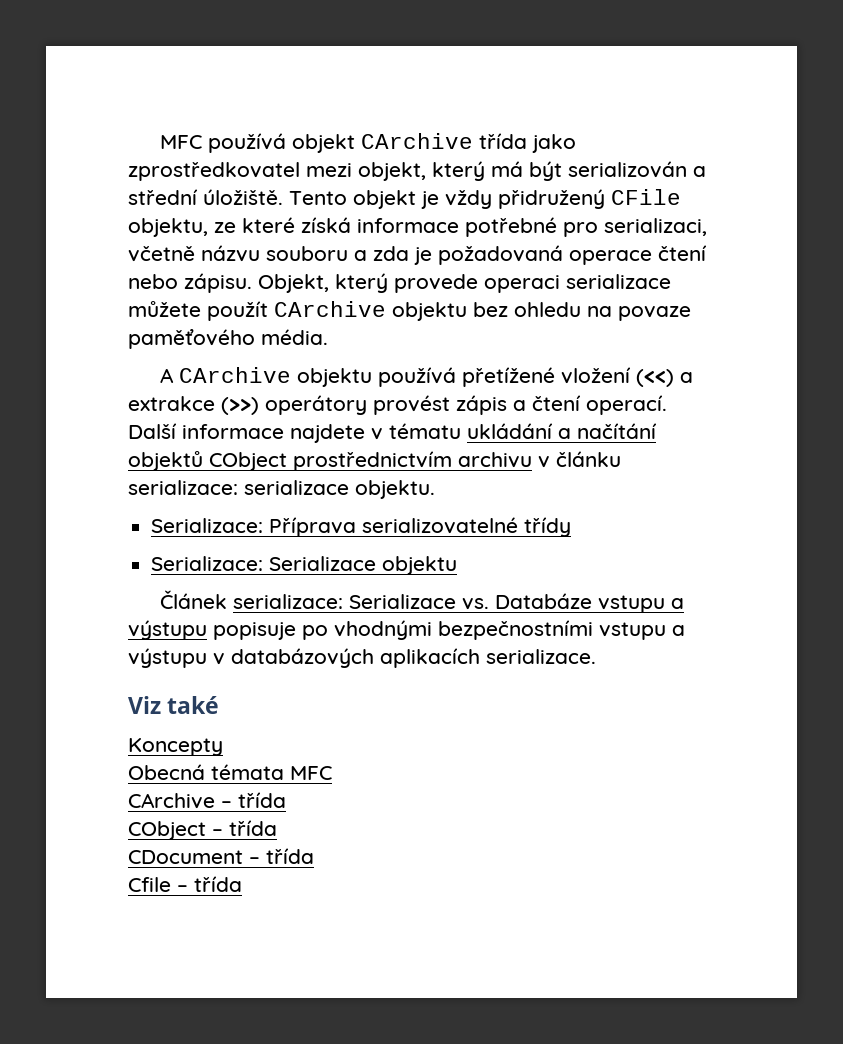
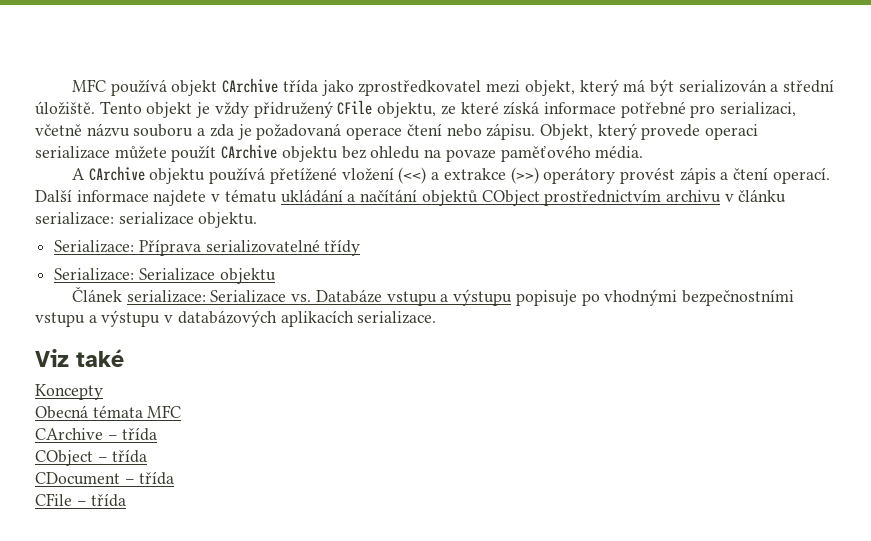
- Cfile – třída
+ CFile – třída

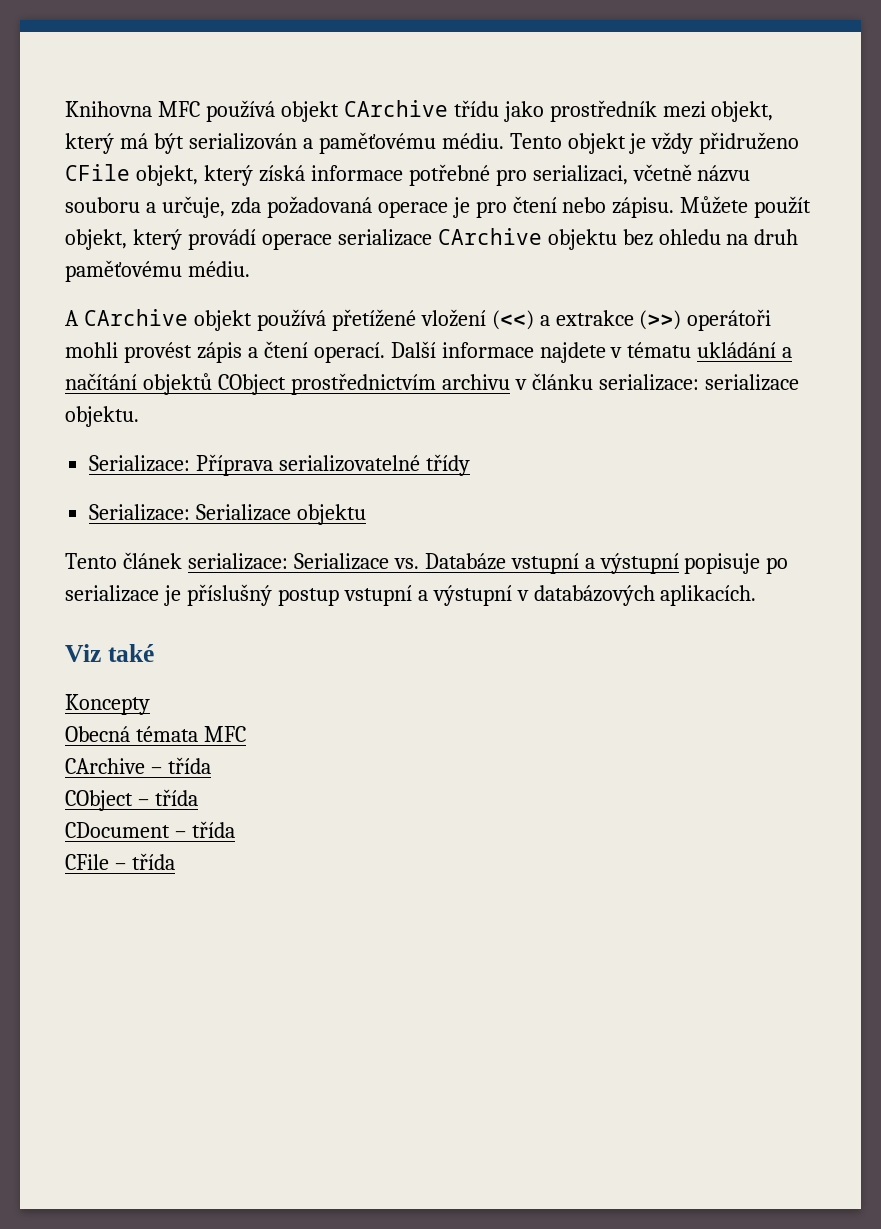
- MFC používá objekt CArchive třída jako zprostředkovatel mezi objekt, který má být serializován a střední úložiště.
+ Knihovna MFC používá objekt CArchive třídu jako prostředník mezi objekt, který má být serializován a paměťovému médiu.
- Tento objekt je vždy přidružený CFile objektu, ze které získá informace potřebné pro serializaci, včetně názvu souboru a zda je požadovaná operace čtení nebo zápisu. Objekt, který provede operaci serializace můžete použít CArchive objektu bez ohledu na povaze paměťového média.
+ Tento objekt je vždy přidruženo CFile objekt, který získá informace potřebné pro serializaci, včetně názvu souboru a určuje, zda požadovaná operace je pro čtení nebo zápisu. Můžete použít objekt, který provádí operace serializace CArchive objektu bez ohledu na druh paměťovému médiu.
- A CArchive objektu používá přetížené vložení (<<) a extrakce (>>) operátory provést zápis a čtení operací.
+ A CArchive objekt používá přetížené vložení (<<) a extrakce (>>) operátoři mohli provést zápis a čtení operací.
- Článek serializace: Serializace vs. Databáze vstupu a výstupu popisuje po vhodnými bezpečnostními vstupu a výstupu v databázových aplikacích serializace.
+ Tento článek serializace: Serializace vs. Databáze vstupní a výstupní popisuje po serializace je příslušný postup vstupní a výstupní v databázových aplikacích.

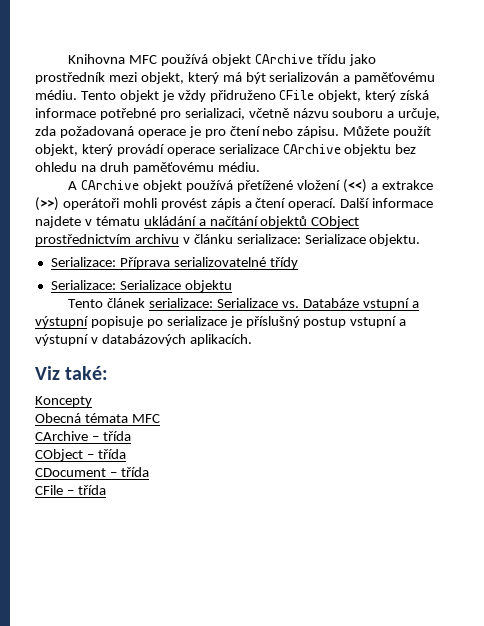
- Další informace najdete v tématu ukládání a načítání objektů CObject prostřednictvím archivu v článku serializace: serializace objektu.
+ Další informace najdete v tématu ukládání a načítání objektů CObject prostřednictvím archivu v článku serializace: Serializace objektu.
- Viz také
+ Viz také:

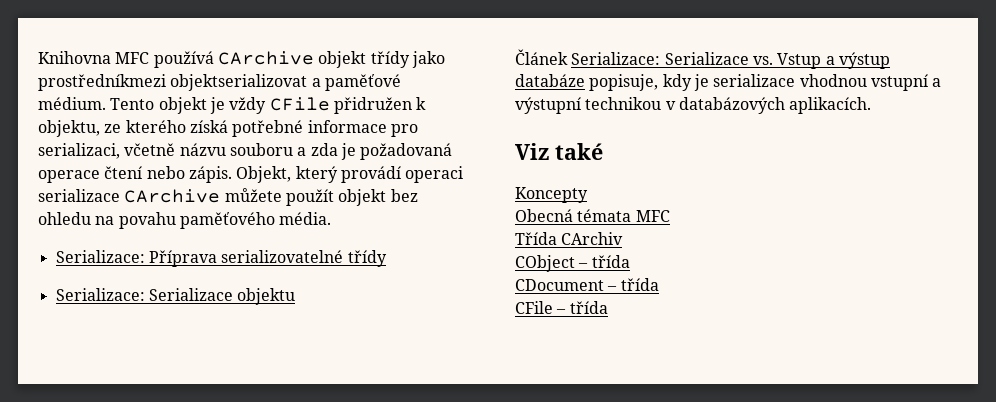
- Knihovna MFC používá objekt CArchive třídu jako prostředník mezi objekt, který má být serializován a paměťovému médiu. Tento objekt je vždy přidruženo CFile objekt, který získá informace potřebné pro serializaci, včetně názvu souboru a určuje, zda požadovaná operace je pro čtení nebo zápisu. Můžete použít objekt, který provádí operace serializace CArchive objektu bez ohledu na druh paměťovému médiu.
- A CArchive objekt používá přetížené vložení (<<) a extrakce (>>) operátoři mohli provést zápis a čtení operací. Další informace najdete v tématu ukládání a načítání objektů CObject prostřednictvím archivu v článku serializace: Serializace objektu.
+ Knihovna MFC používá CArchive objekt třídy jako prostředníkmezi objektserializovat a paměťové médium. Tento objekt je vždy CFile přidružen k objektu, ze kterého získá potřebné informace pro serializaci, včetně názvu souboru a zda je požadovaná operace čtení nebo zápis. Objekt, který provádí operaci serializace CArchive můžete použít objekt bez ohledu na povahu paměťového média.
- Tento článek serializace: Serializace vs. Databáze vstupní a výstupní popisuje po serializace je příslušný postup vstupní a výstupní v databázových aplikacích.
+ Článek Serializace: Serializace vs. Vstup a výstup databáze popisuje, kdy je serializace vhodnou vstupní a výstupní technikou v databázových aplikacích.
- Viz také:
+ Viz také
- CArchive – třída
+ Třída CArchiv

